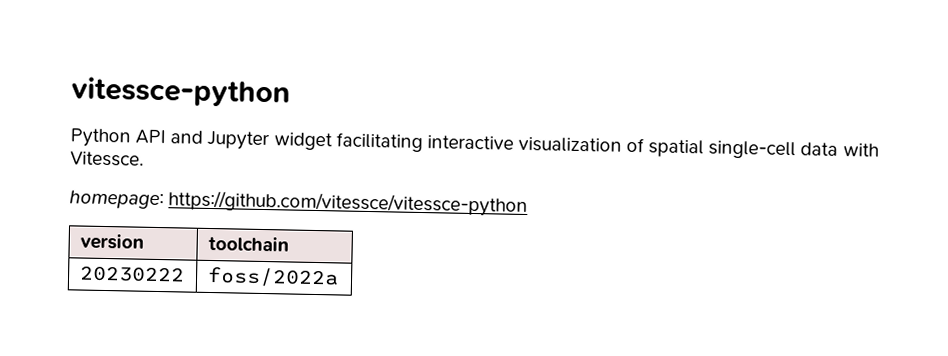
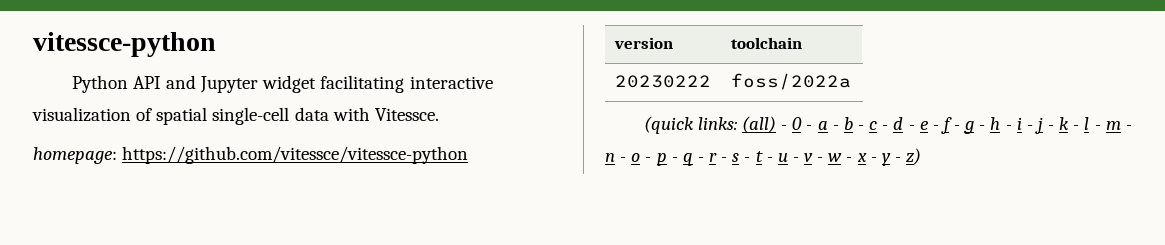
+ (quick links: (all) - 0 - a - b - c - d - e - f - g - h - i - j - k - l - m - n - o - p - q - r - s - t - u - v - w - x - y - z)

